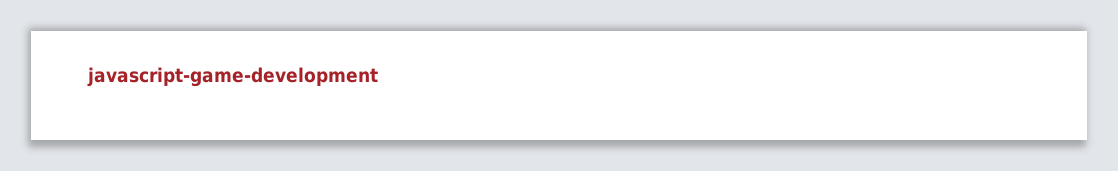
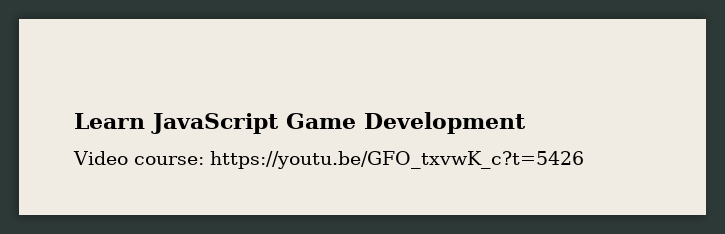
- javascript-game-development
+ Learn JavaScript Game Development
+ Video course: https://youtu.be/GFO_txvwK_c?t=5426

